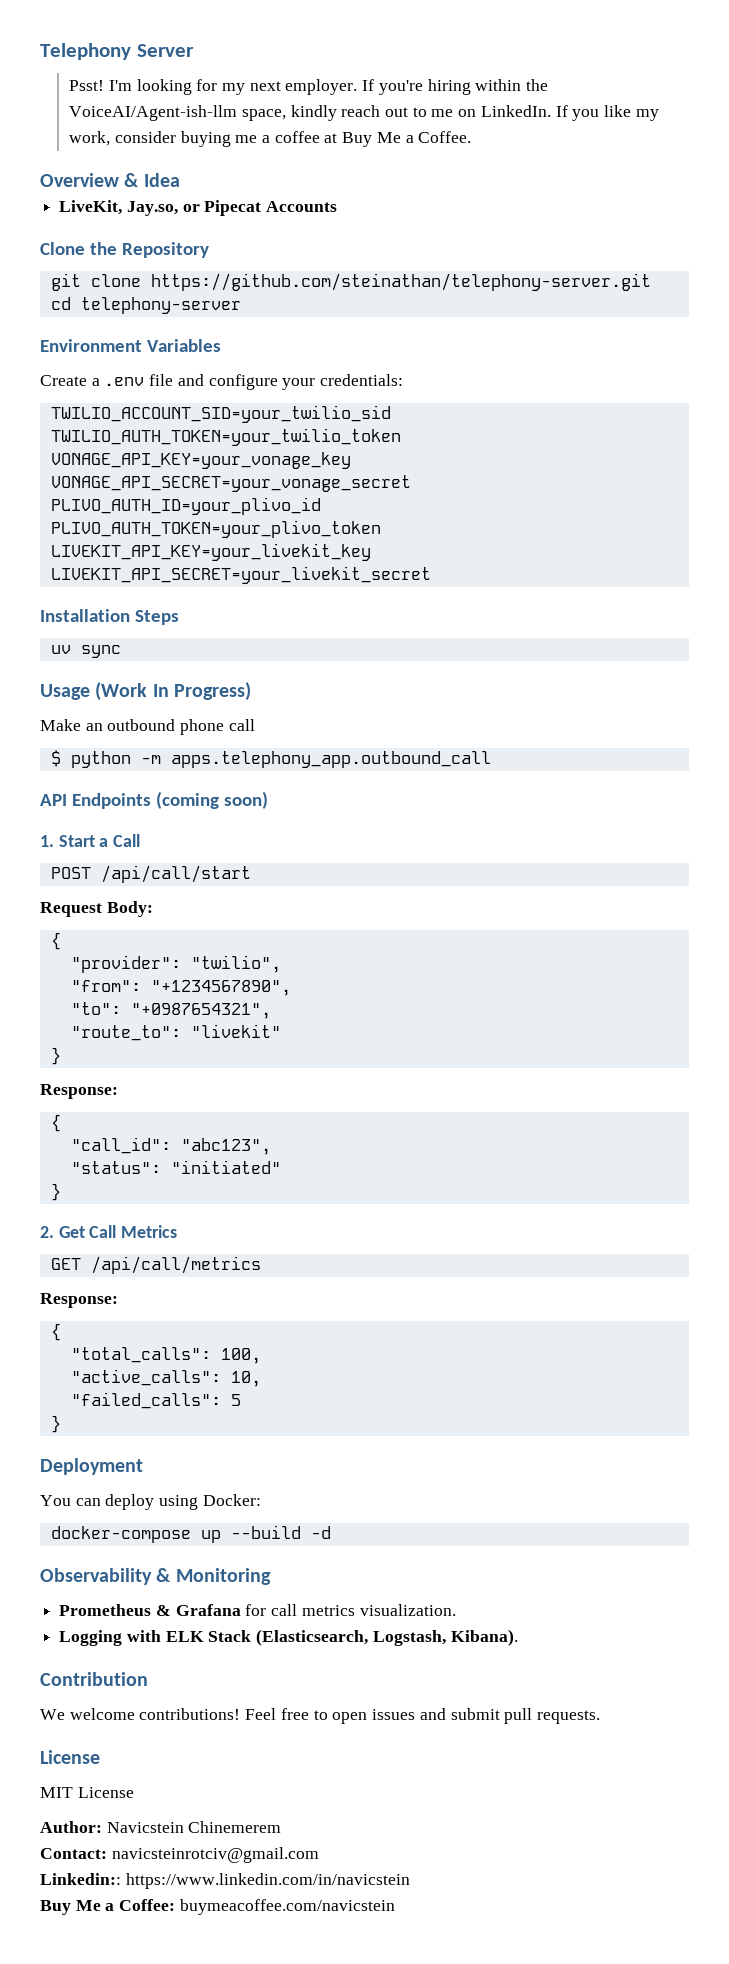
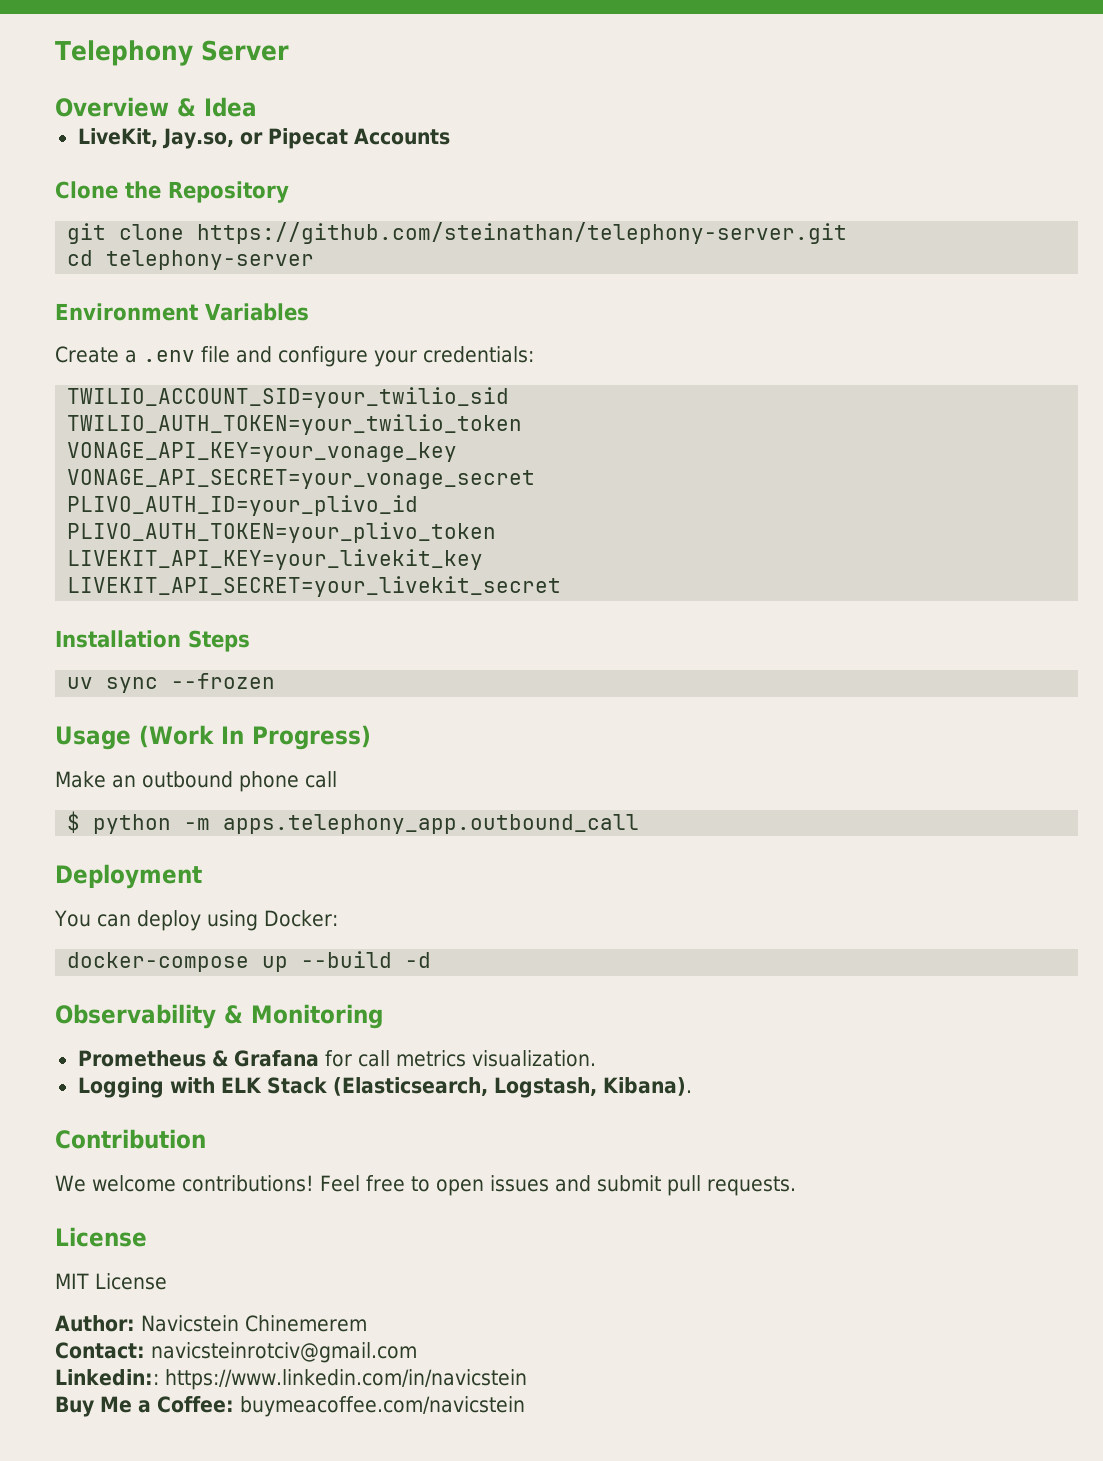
- Psst! I'm looking for my next employer. If you're hiring within the VoiceAI/Agent-ish-llm space, kindly reach out to me on LinkedIn. If you like my work, consider buying me a coffee at Buy Me a Coffee.
- uv sync
+ uv sync --frozen
- API Endpoints (coming soon)
- 1. Start a Call
- POST /api/call/start
- Request Body:
- {
- "provider": "twilio",
- "from": "+1234567890",
- "to": "+0987654321",
- "route_to": "livekit"
- }
- Response:
- {
- "call_id": "abc123",
- "status": "initiated"
- }
- 2. Get Call Metrics
- GET /api/call/metrics
- Response:
- {
- "total_calls": 100,
- "active_calls": 10,
- "failed_calls": 5
- }

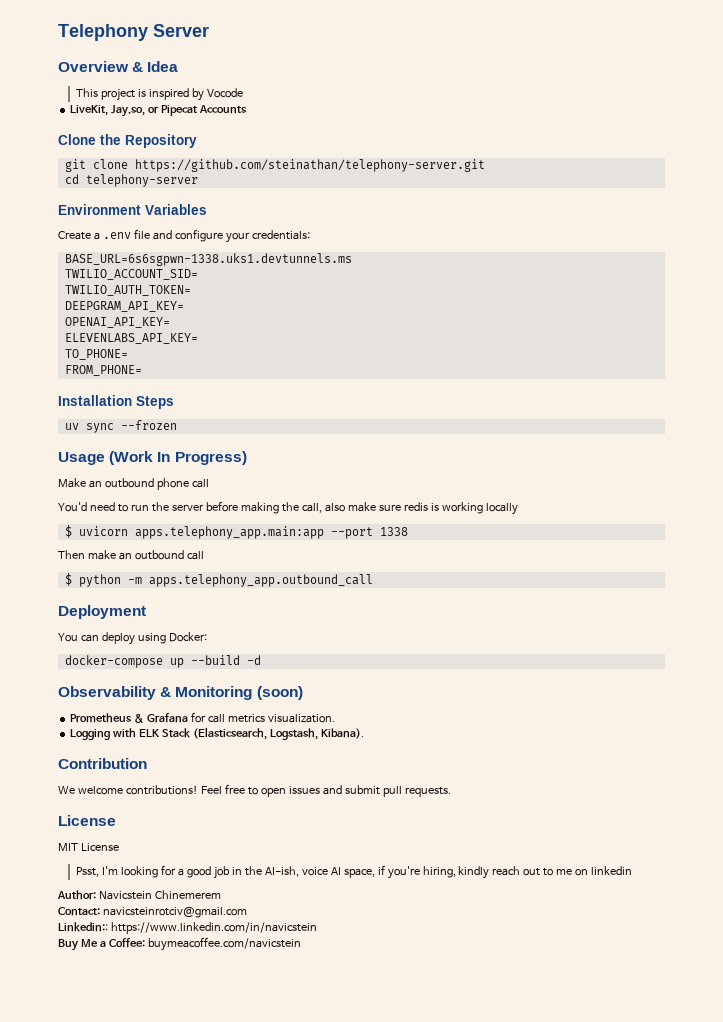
+ This project is inspired by Vocode
- TWILIO_ACCOUNT_SID=your_twilio_sid
- TWILIO_AUTH_TOKEN=your_twilio_token
- VONAGE_API_KEY=your_vonage_key
- VONAGE_API_SECRET=your_vonage_secret
- PLIVO_AUTH_ID=your_plivo_id
- PLIVO_AUTH_TOKEN=your_plivo_token
- LIVEKIT_API_KEY=your_livekit_key
- LIVEKIT_API_SECRET=your_livekit_secret
+ BASE_URL=6s6sgpwn-1338.uks1.devtunnels.ms
+ TWILIO_ACCOUNT_SID=
+ TWILIO_AUTH_TOKEN=
+ DEEPGRAM_API_KEY=
+ OPENAI_API_KEY=
+ ELEVENLABS_API_KEY=
+ TO_PHONE=
+ FROM_PHONE=
+ You'd need to run the server before making the call, also make sure redis is working locally
+ $ uvicorn apps.telephony_app.main:app --port 1338
+ Then make an outbound call
- Observability & Monitoring
+ Observability & Monitoring (soon)
+ Psst, I'm looking for a good job in the AI-ish, voice AI space, if you're hiring, kindly reach out to me on linkedin

